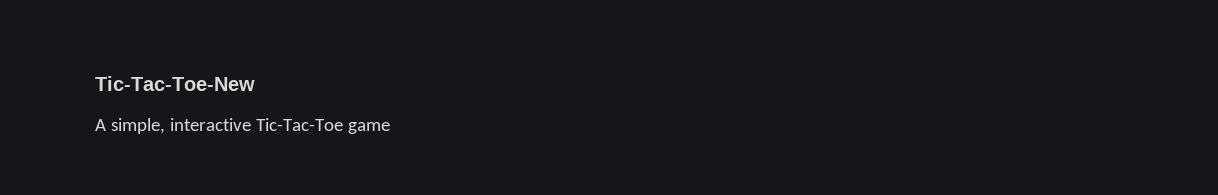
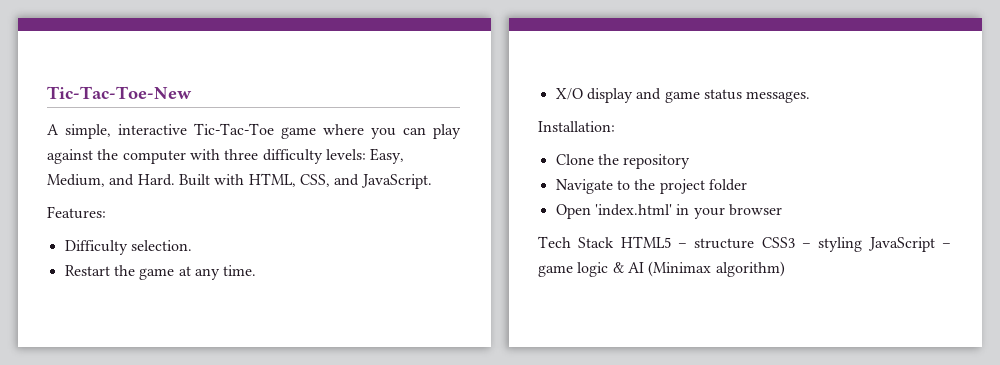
- A simple, interactive Tic-Tac-Toe game
+ A simple, interactive Tic-Tac-Toe game where you can play against the computer with three difficulty levels: Easy, Medium, and Hard. Built with HTML, CSS, and JavaScript.
+ Features:
+ Difficulty selection.
+ Restart the game at any time.
+ X/O display and game status messages.
+ Installation:
+ Clone the repository
+ Navigate to the project folder
+ Open 'index.html' in your browser
+ Tech Stack HTML5 – structure CSS3 – styling JavaScript – game logic & AI (Minimax algorithm)

